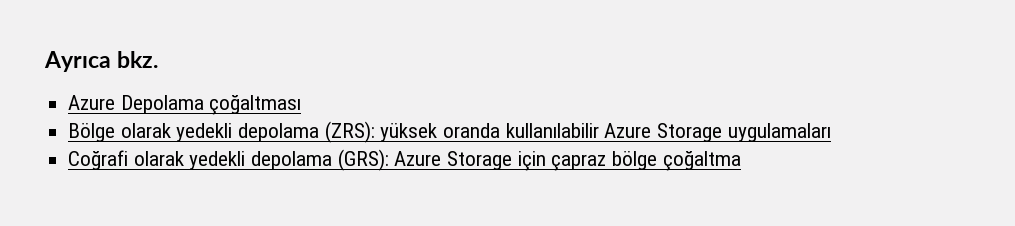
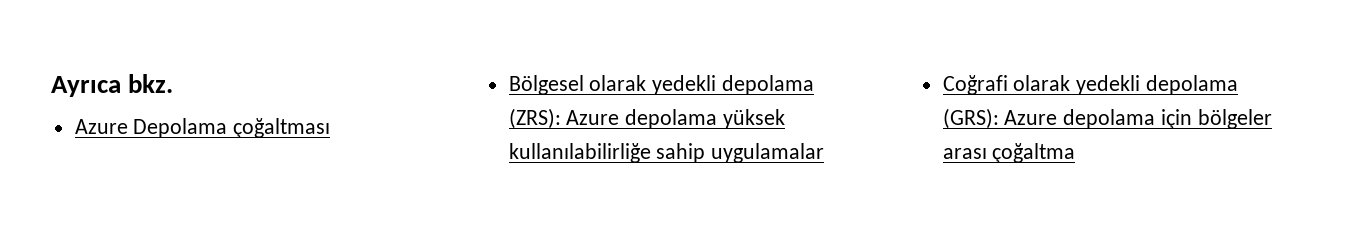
- Bölge olarak yedekli depolama (ZRS): yüksek oranda kullanılabilir Azure Storage uygulamaları
+ Bölgesel olarak yedekli depolama (ZRS): Azure depolama yüksek kullanılabilirliğe sahip uygulamalar
- Coğrafi olarak yedekli depolama (GRS): Azure Storage için çapraz bölge çoğaltma
+ Coğrafi olarak yedekli depolama (GRS): Azure depolama için bölgeler arası çoğaltma

